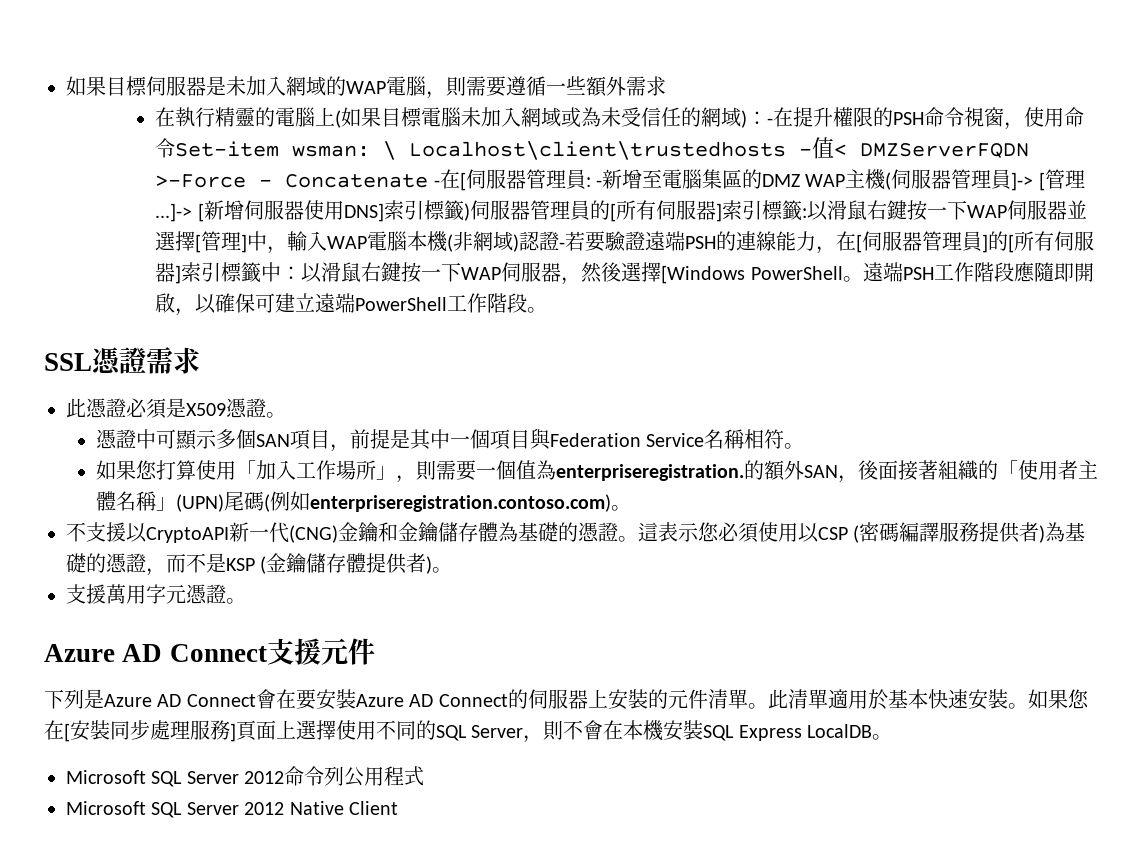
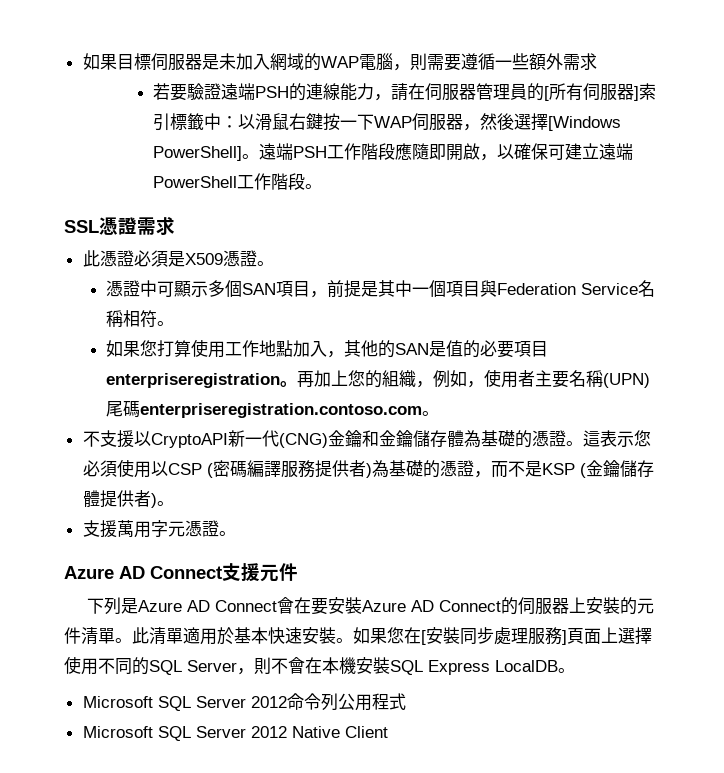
- 在執行精靈的電腦上(如果目標電腦未加入網域或為未受信任的網域)：-在提升權限的PSH命令視窗，使用命令Set-item wsman: \ Localhost\client\trustedhosts –值< DMZServerFQDN >-Force – Concatenate -在[伺服器管理員: -新增至電腦集區的DMZ WAP主機(伺服器管理員]-> [管理...]-> [新增伺服器使用DNS]索引標籤)伺服器管理員的[所有伺服器]索引標籤:以滑鼠右鍵按一下WAP伺服器並選擇[管理]中，輸入WAP電腦本機(非網域)認證-若要驗證遠端PSH的連線能力，在[伺服器管理員]的[所有伺服器]索引標籤中：以滑鼠右鍵按一下WAP伺服器，然後選擇[Windows PowerShell。
+ 若要驗證遠端PSH的連線能力，請在伺服器管理員的[所有伺服器]索引標籤中：以滑鼠右鍵按一下WAP伺服器，然後選擇[Windows PowerShell]。
- 如果您打算使用「加入工作場所」，則需要一個值為enterpriseregistration.的額外SAN，後面接著組織的「使用者主體名稱」(UPN)尾碼(例如enterpriseregistration.contoso.com)。
+ 如果您打算使用工作地點加入，其他的SAN是值的必要項目enterpriseregistration。再加上您的組織，例如，使用者主要名稱(UPN)尾碼enterpriseregistration.contoso.com。

